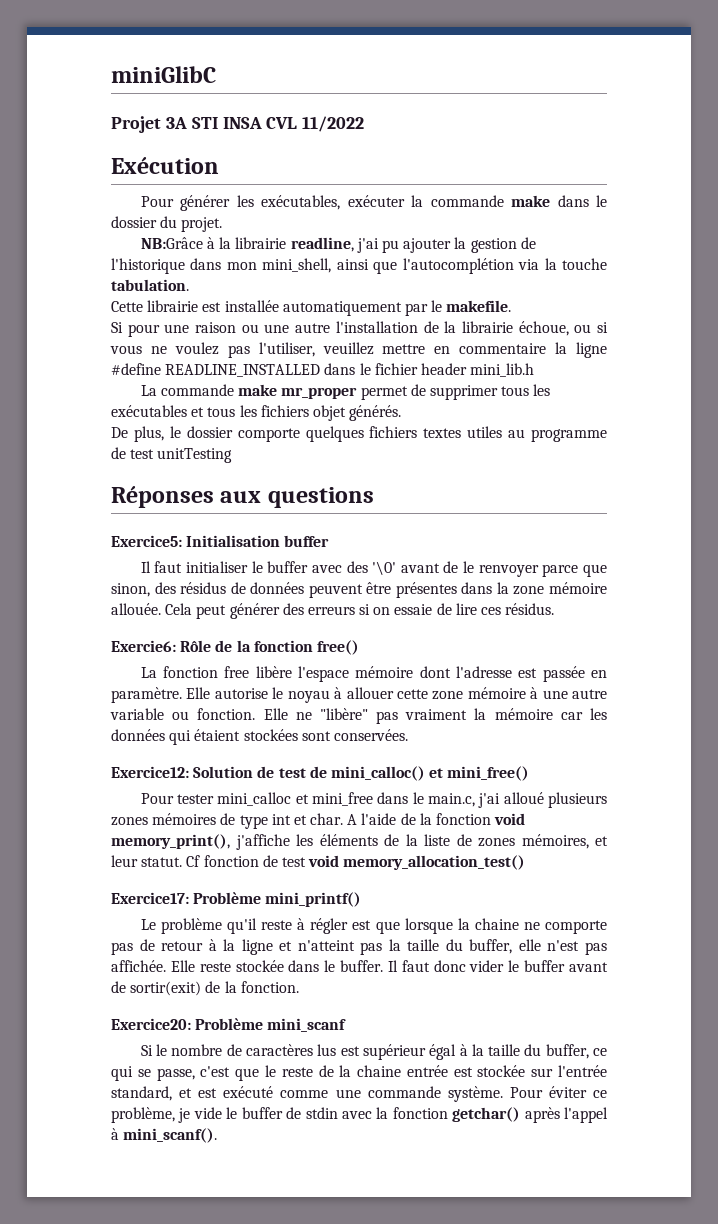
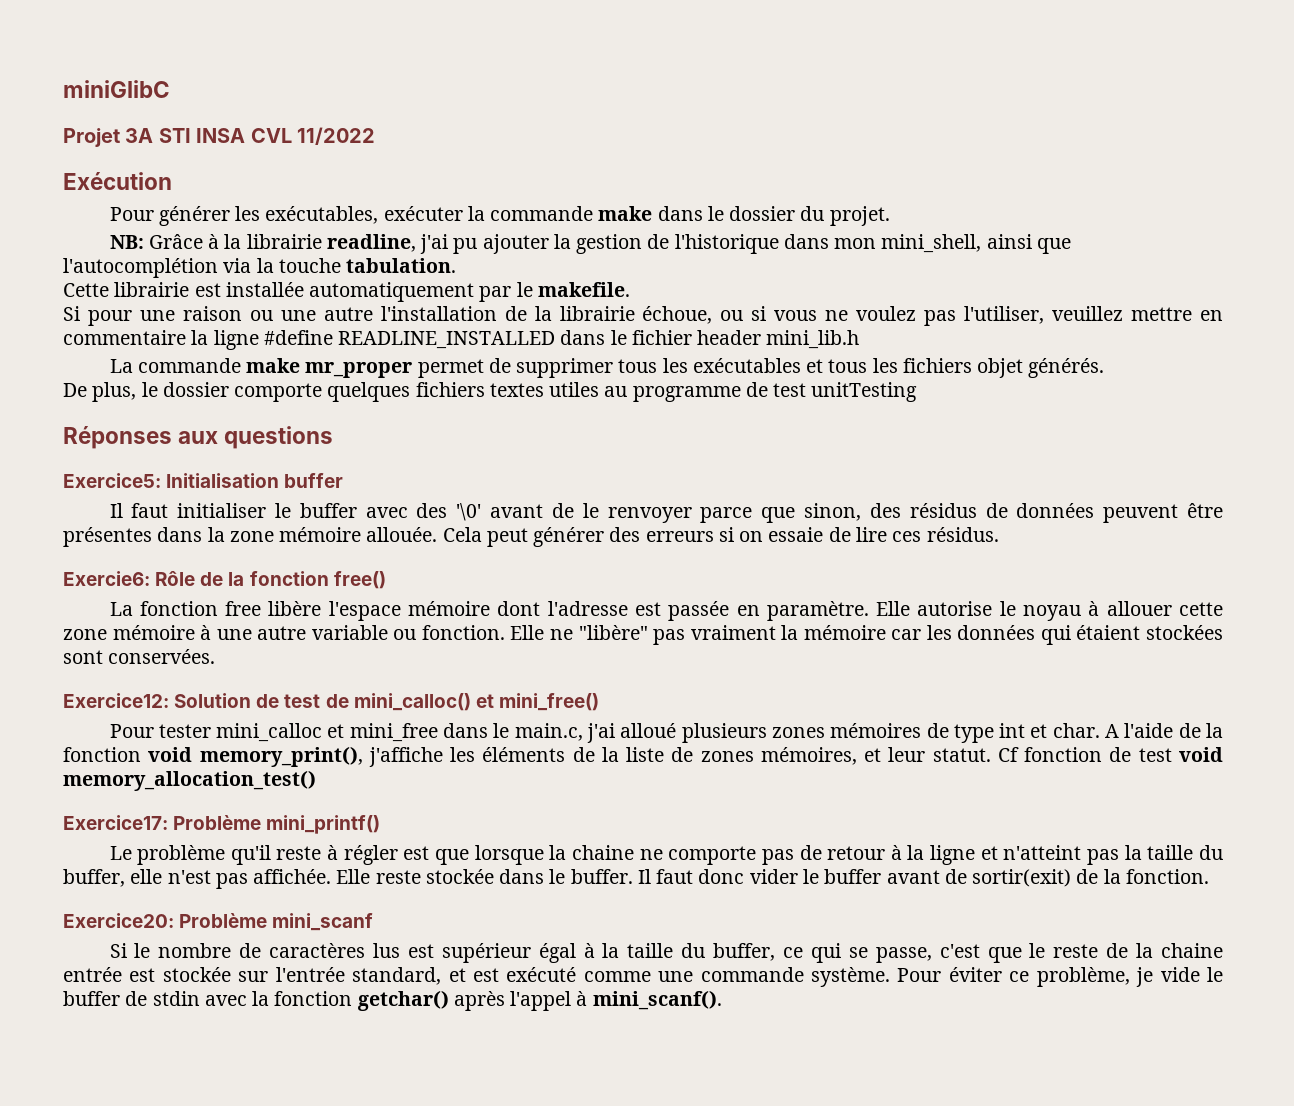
- NB:Grâce à la librairie readline, j'ai pu ajouter la gestion de l'historique dans mon mini_shell, ainsi que l'autocomplétion via la touche tabulation.
+ NB: Grâce à la librairie readline, j'ai pu ajouter la gestion de l'historique dans mon mini_shell, ainsi que l'autocomplétion via la touche tabulation.

